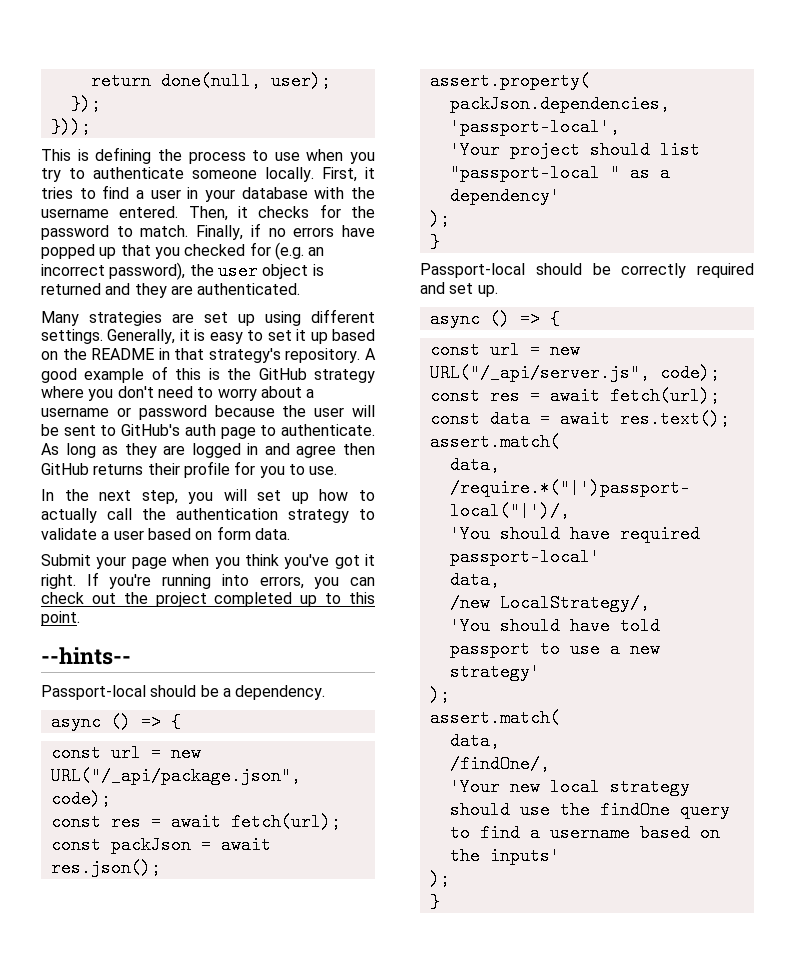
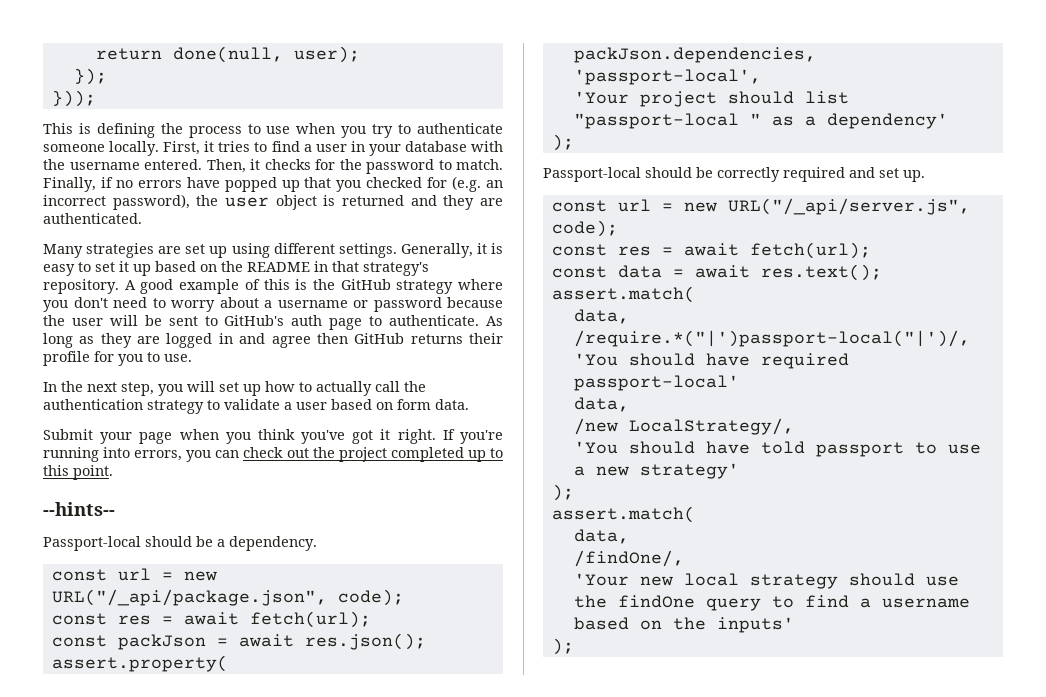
  Passport-local should be a dependency.
- async () => {
  'Your project should list "passport-local " as a dependency'
  );
- }
  Passport-local should be correctly required and set up.
- async () => {
  'Your new local strategy should use the findOne query to find a username based on the inputs'
  );
- }

